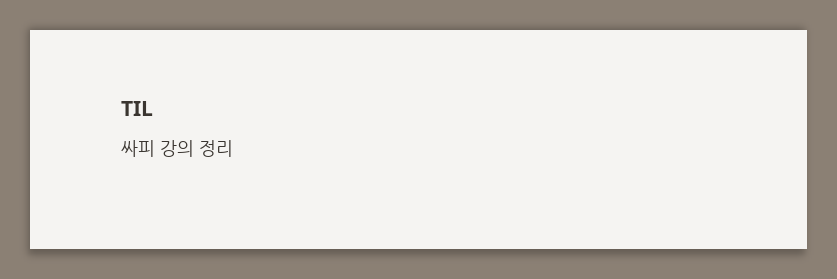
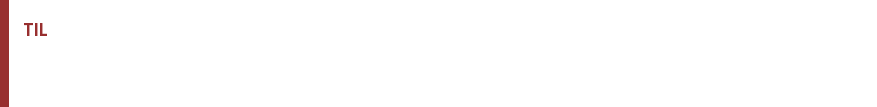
- 싸피 강의 정리

